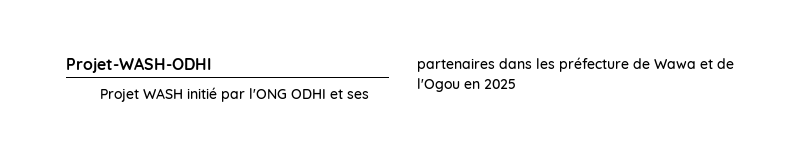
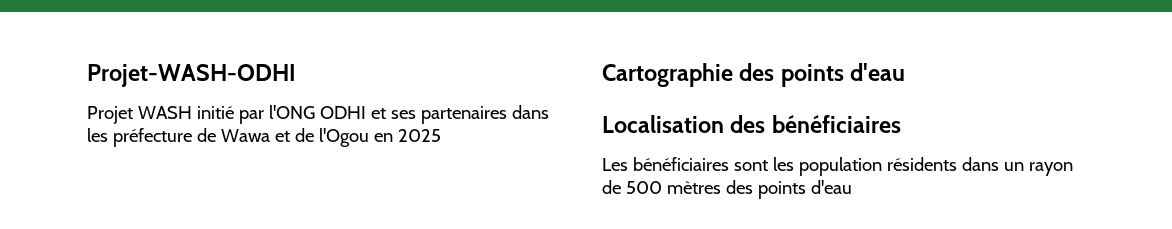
+ Cartographie des points d'eau
+ Localisation des bénéficiaires
+ Les bénéficiaires sont les population résidents dans un rayon de 500 mètres des points d'eau

